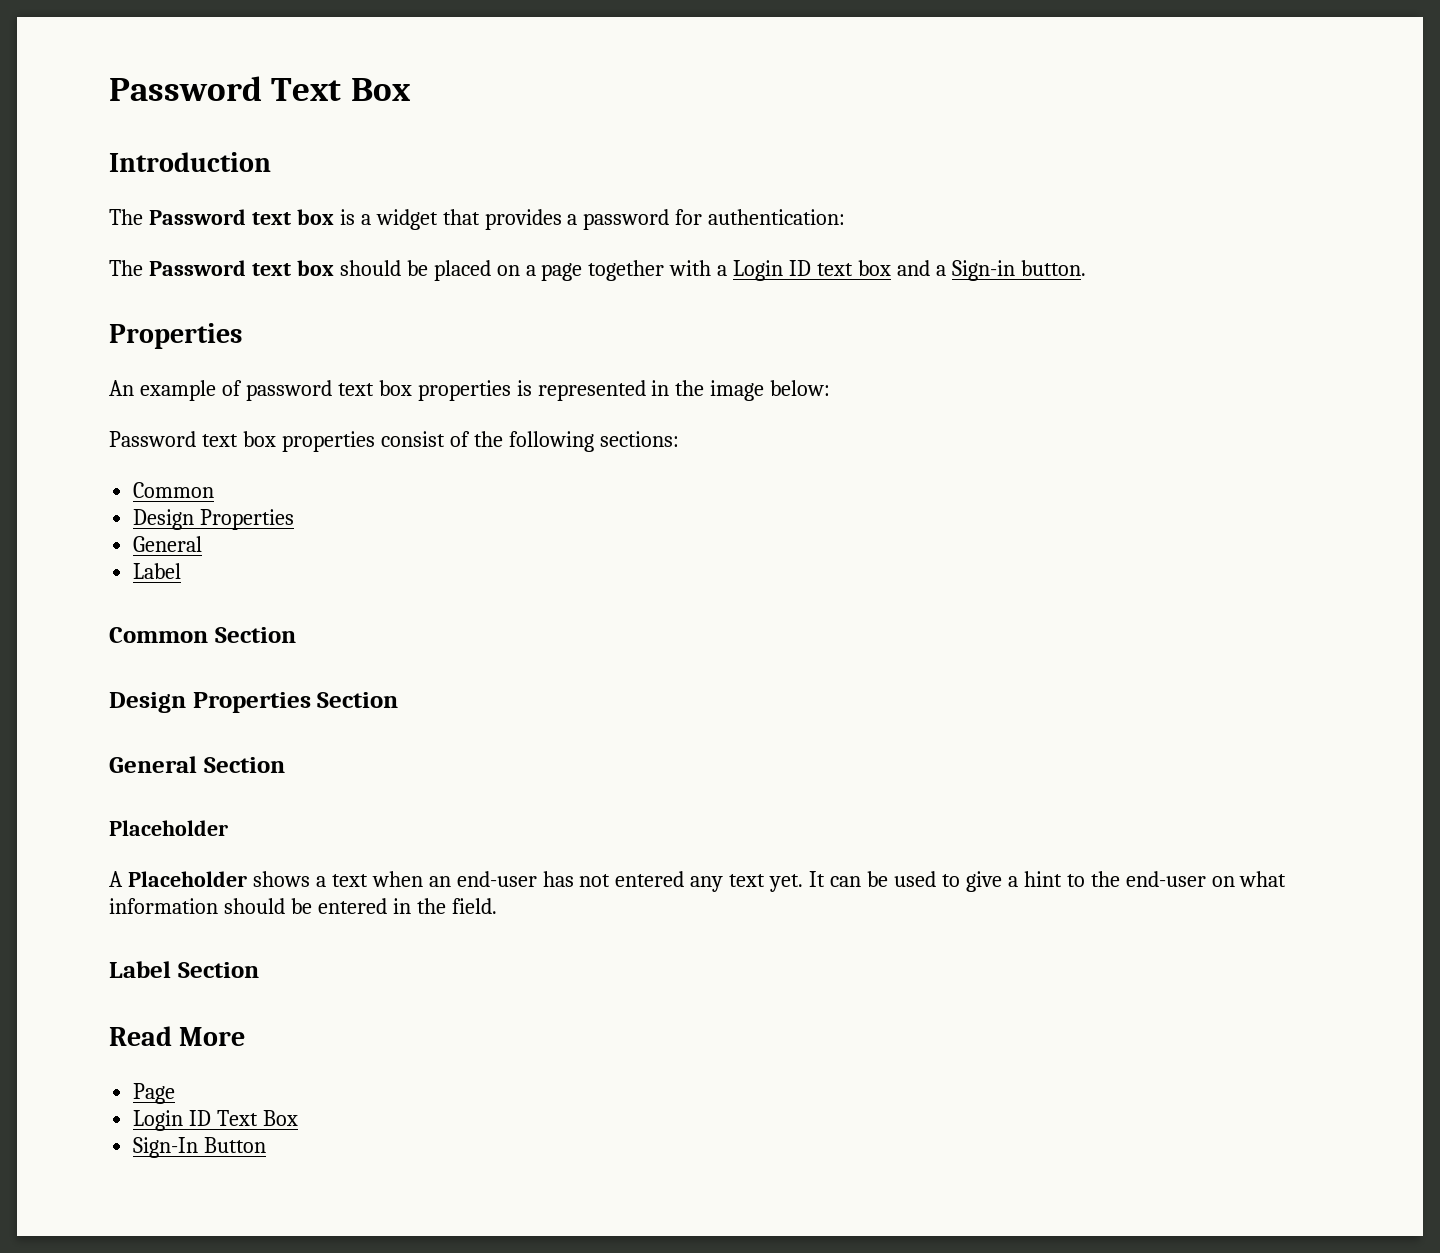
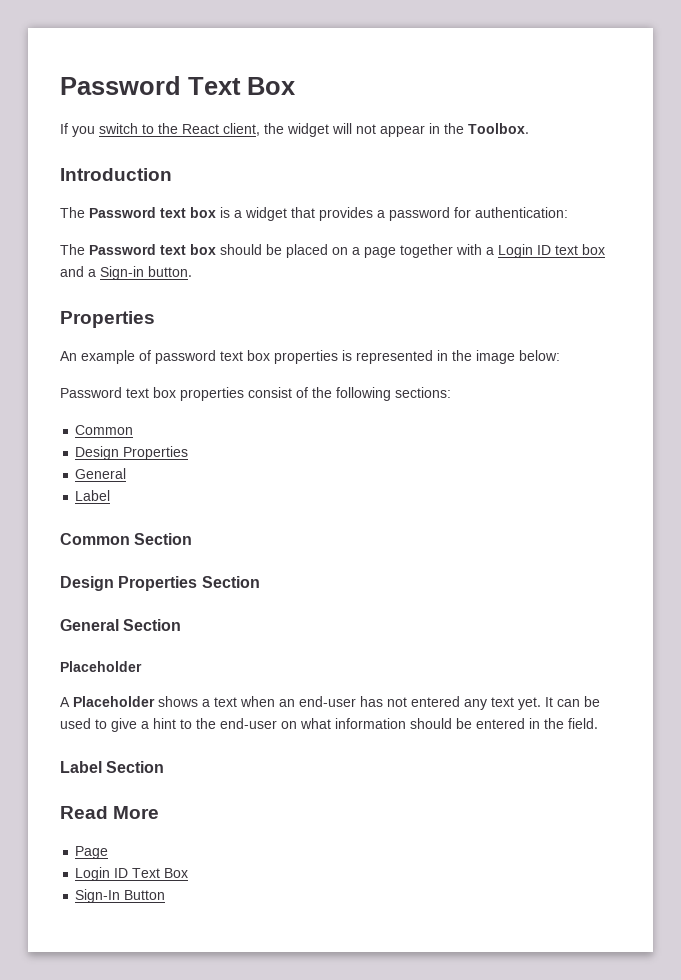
+ If you switch to the React client, the widget will not appear in the Toolbox.

